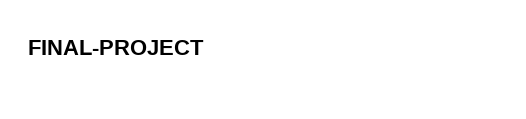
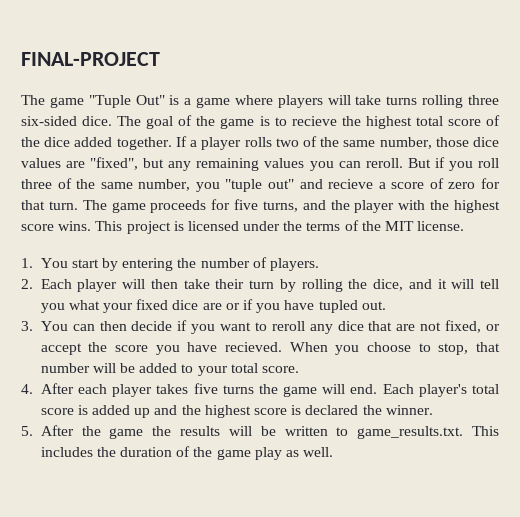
+ The game "Tuple Out" is a game where players will take turns rolling three six-sided dice. The goal of the game is to recieve the highest total score of the dice added together. If a player rolls two of the same number, those dice values are "fixed", but any remaining values you can reroll. But if you roll three of the same number, you "tuple out" and recieve a score of zero for that turn. The game proceeds for five turns, and the player with the highest score wins. This project is licensed under the terms of the MIT license.
+ 1. You start by entering the number of players.
+ 2. Each player will then take their turn by rolling the dice, and it will tell you what your fixed dice are or if you have tupled out.
+ 3. You can then decide if you want to reroll any dice that are not fixed, or accept the score you have recieved. When you choose to stop, that number will be added to your total score.
+ 4. After each player takes five turns the game will end. Each player's total score is added up and the highest score is declared the winner.
+ 5. After the game the results will be written to game_results.txt. This includes the duration of the game play as well.

